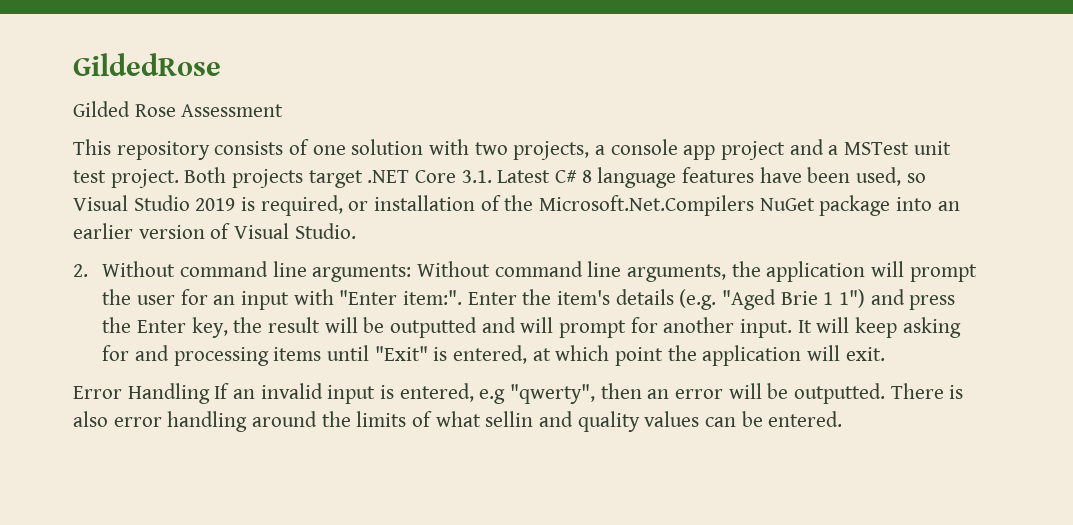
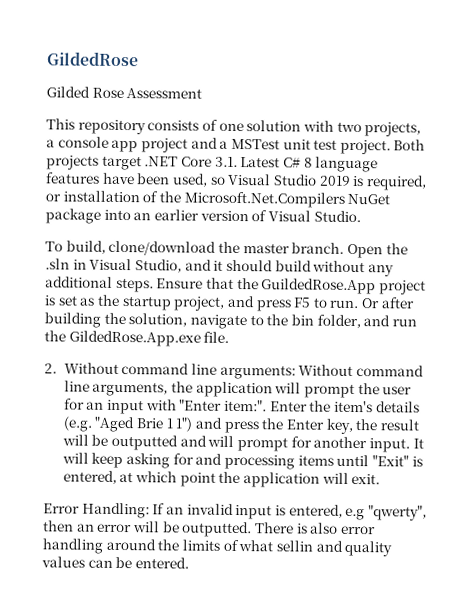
+ To build, clone/download the master branch. Open the .sln in Visual Studio, and it should build without any additional steps. Ensure that the GuildedRose.App project is set as the startup project, and press F5 to run. Or after building the solution, navigate to the bin folder, and run the GildedRose.App.exe file.
- Error Handling If an invalid input is entered, e.g "qwerty", then an error will be outputted.
+ Error Handling: If an invalid input is entered, e.g "qwerty", then an error will be outputted.

